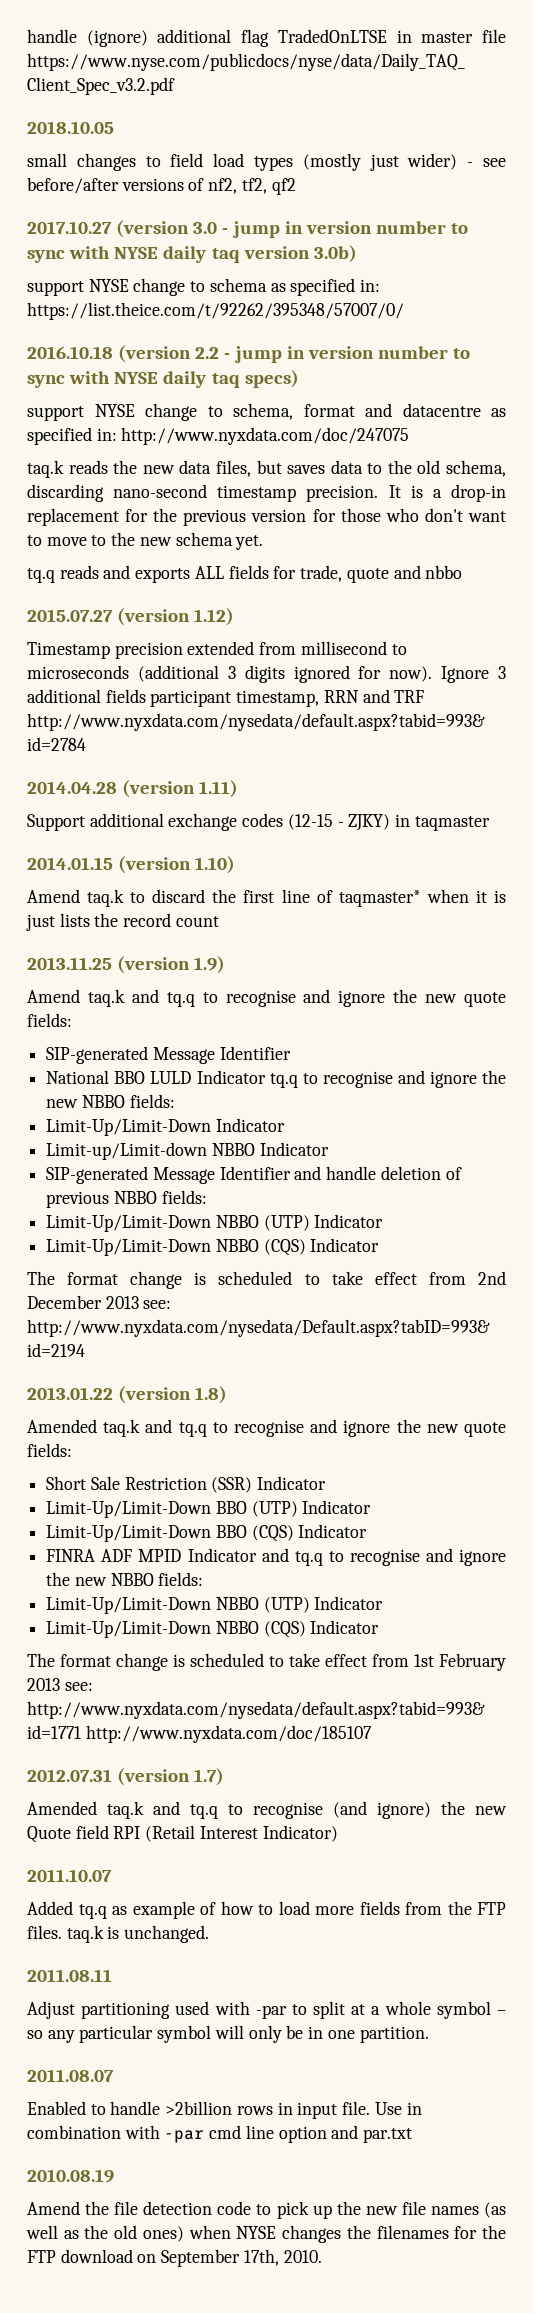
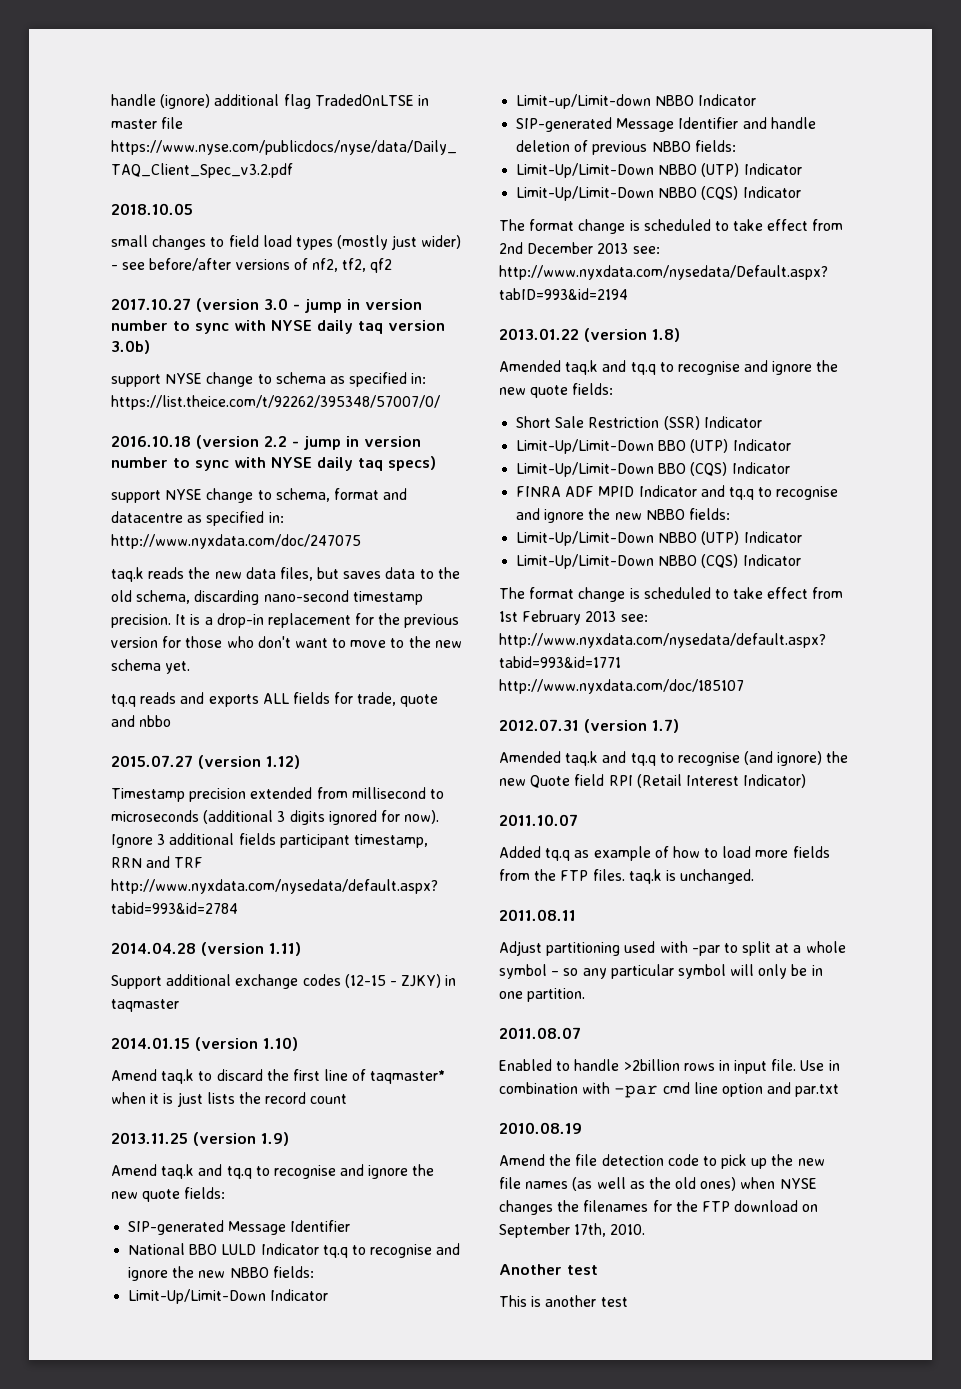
+ Another test
+ This is another test

